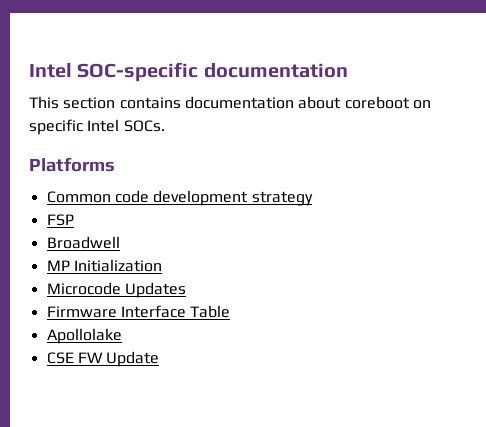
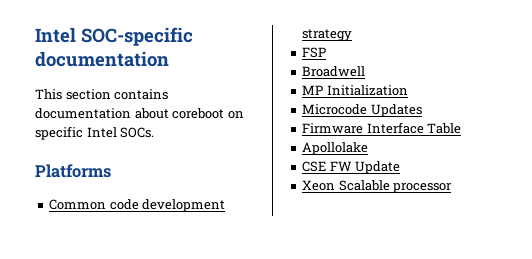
+ Xeon Scalable processor

